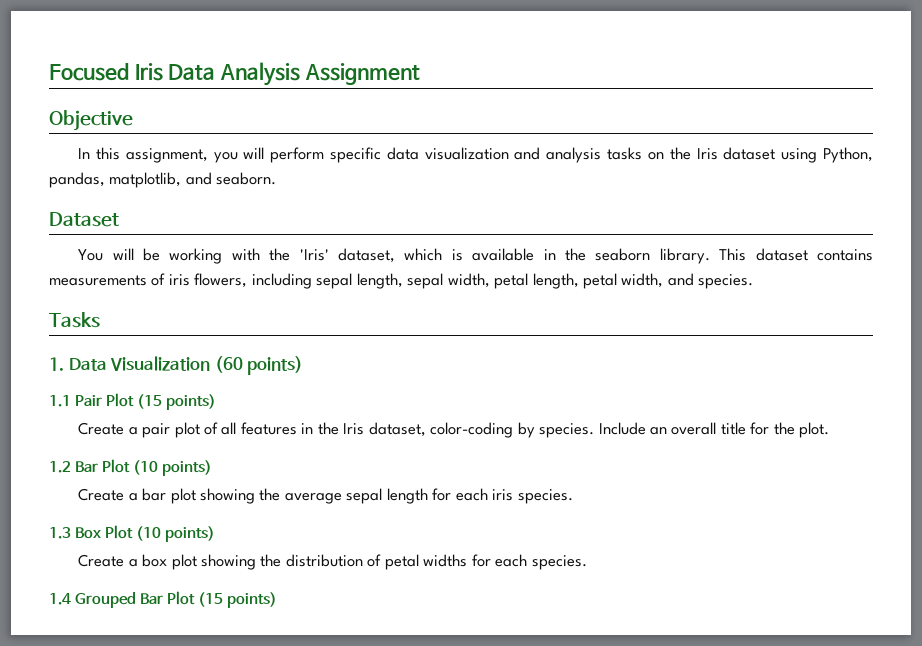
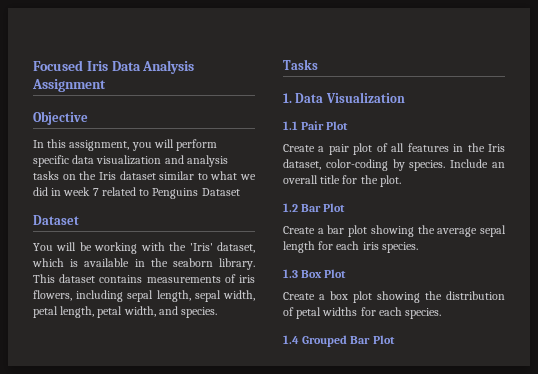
- In this assignment, you will perform specific data visualization and analysis tasks on the Iris dataset using Python, pandas, matplotlib, and seaborn.
+ In this assignment, you will perform specific data visualization and analysis tasks on the Iris dataset similar to what we did in week 7 related to Penguins Dataset
- 1. Data Visualization (60 points)
+ 1. Data Visualization
- 1.1 Pair Plot (15 points)
+ 1.1 Pair Plot
- 1.2 Bar Plot (10 points)
+ 1.2 Bar Plot
- 1.3 Box Plot (10 points)
+ 1.3 Box Plot
- 1.4 Grouped Bar Plot (15 points)
+ 1.4 Grouped Bar Plot

